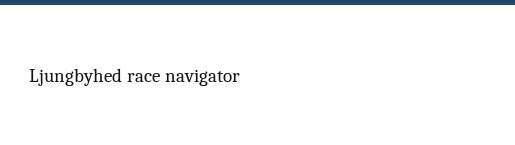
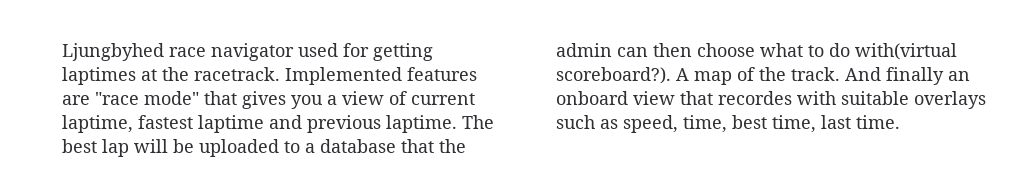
- Ljungbyhed race navigator
+ Ljungbyhed race navigator used for getting laptimes at the racetrack. Implemented features are "race mode" that gives you a view of current laptime, fastest laptime and previous laptime. The best lap will be uploaded to a database that the admin can then choose what to do with(virtual scoreboard?). A map of the track. And finally an onboard view that recordes with suitable overlays such as speed, time, best time, last time.

